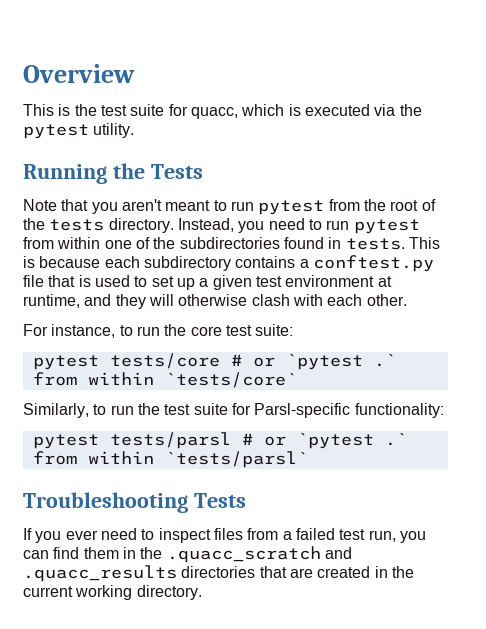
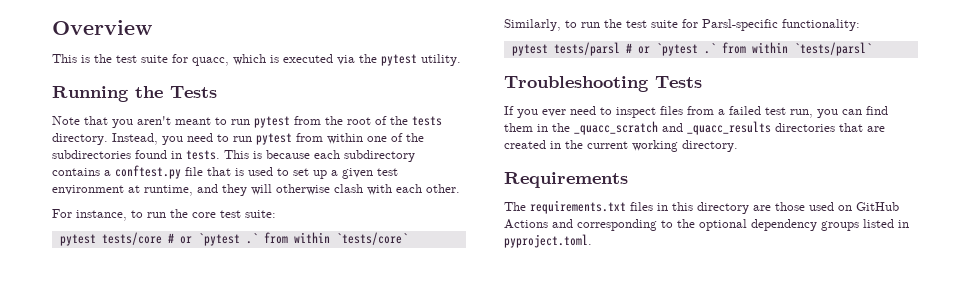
- If you ever need to inspect files from a failed test run, you can find them in the .quacc_scratch and .quacc_results directories that are created in the current working directory.
+ If you ever need to inspect files from a failed test run, you can find them in the _quacc_scratch and _quacc_results directories that are created in the current working directory.
+ Requirements
+ The requirements.txt files in this directory are those used on GitHub Actions and corresponding to the optional dependency groups listed in pyproject.toml.

